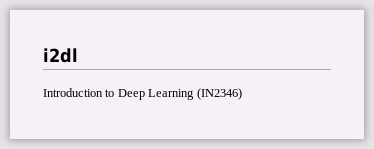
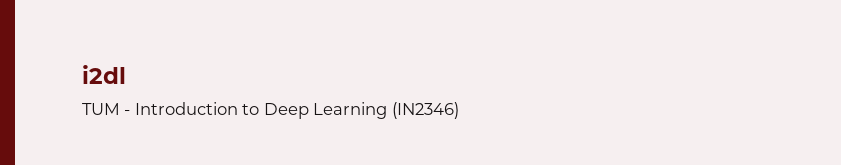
- Introduction to Deep Learning (IN2346)
+ TUM - Introduction to Deep Learning (IN2346)

